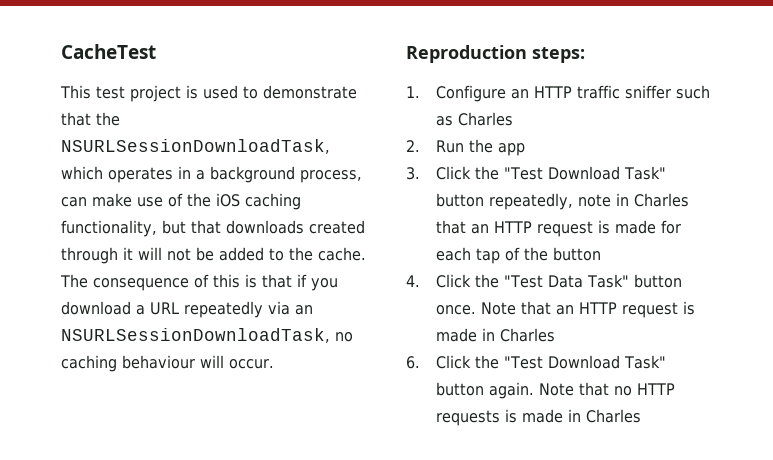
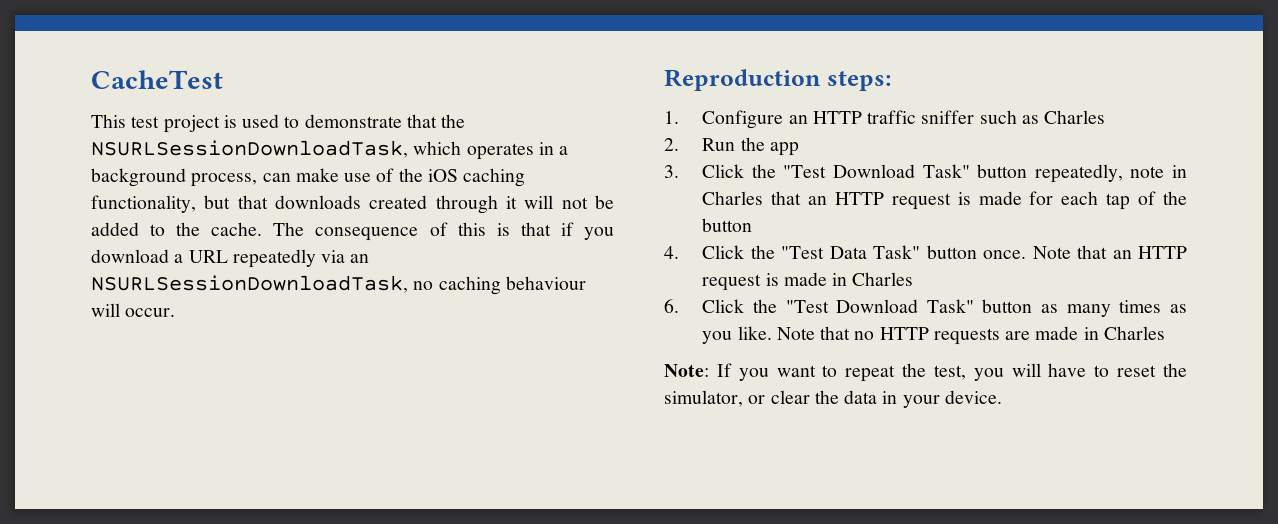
- 6. Click the "Test Download Task" button again.
+ 6. Click the "Test Download Task" button as many times as you like.
- Note that no HTTP requests is made in Charles
+ Note that no HTTP requests are made in Charles
+ Note: If you want to repeat the test, you will have to reset the simulator, or clear the data in your device.

